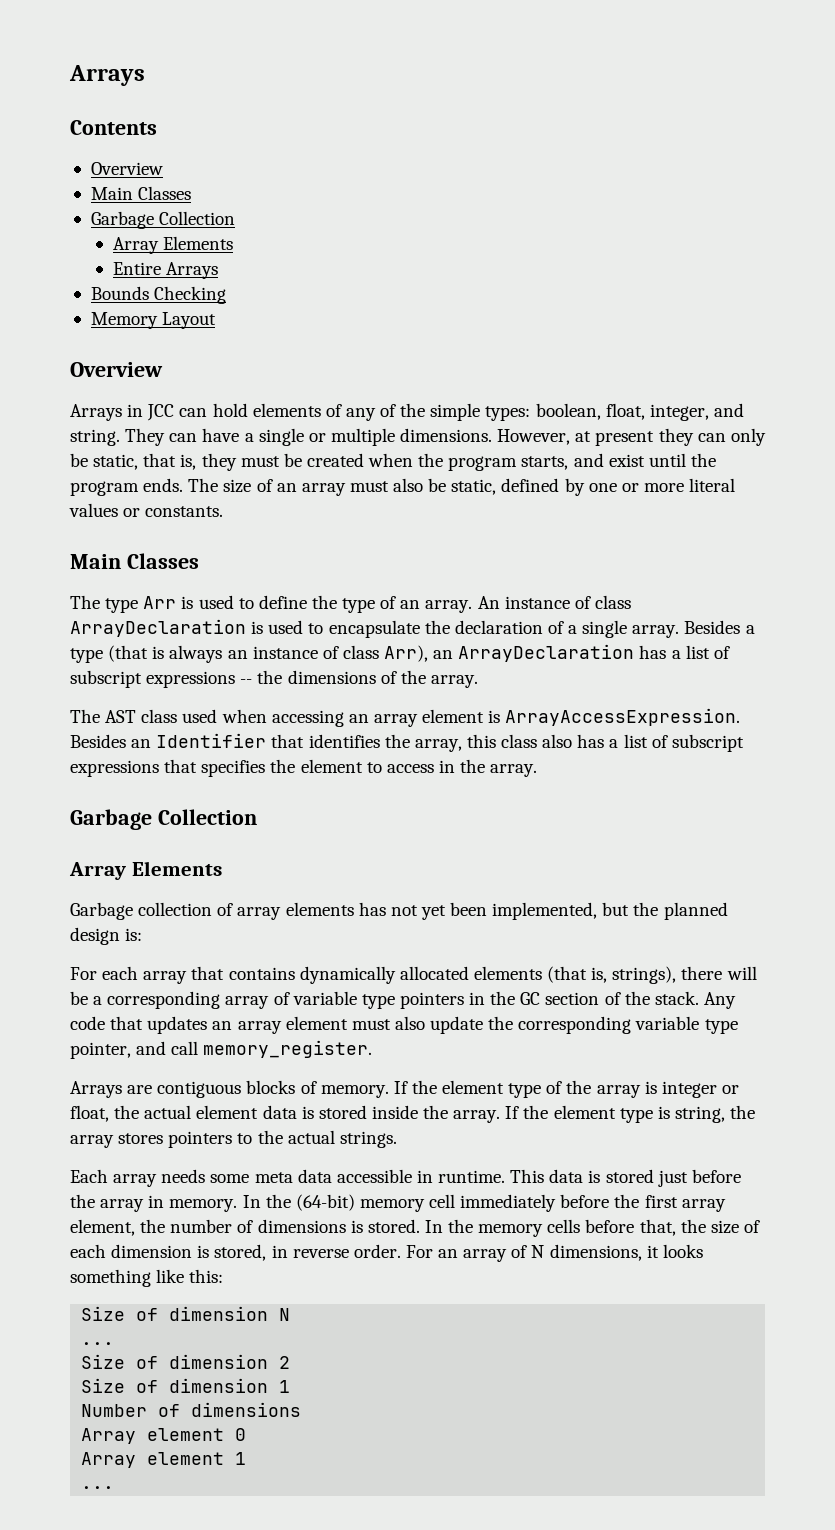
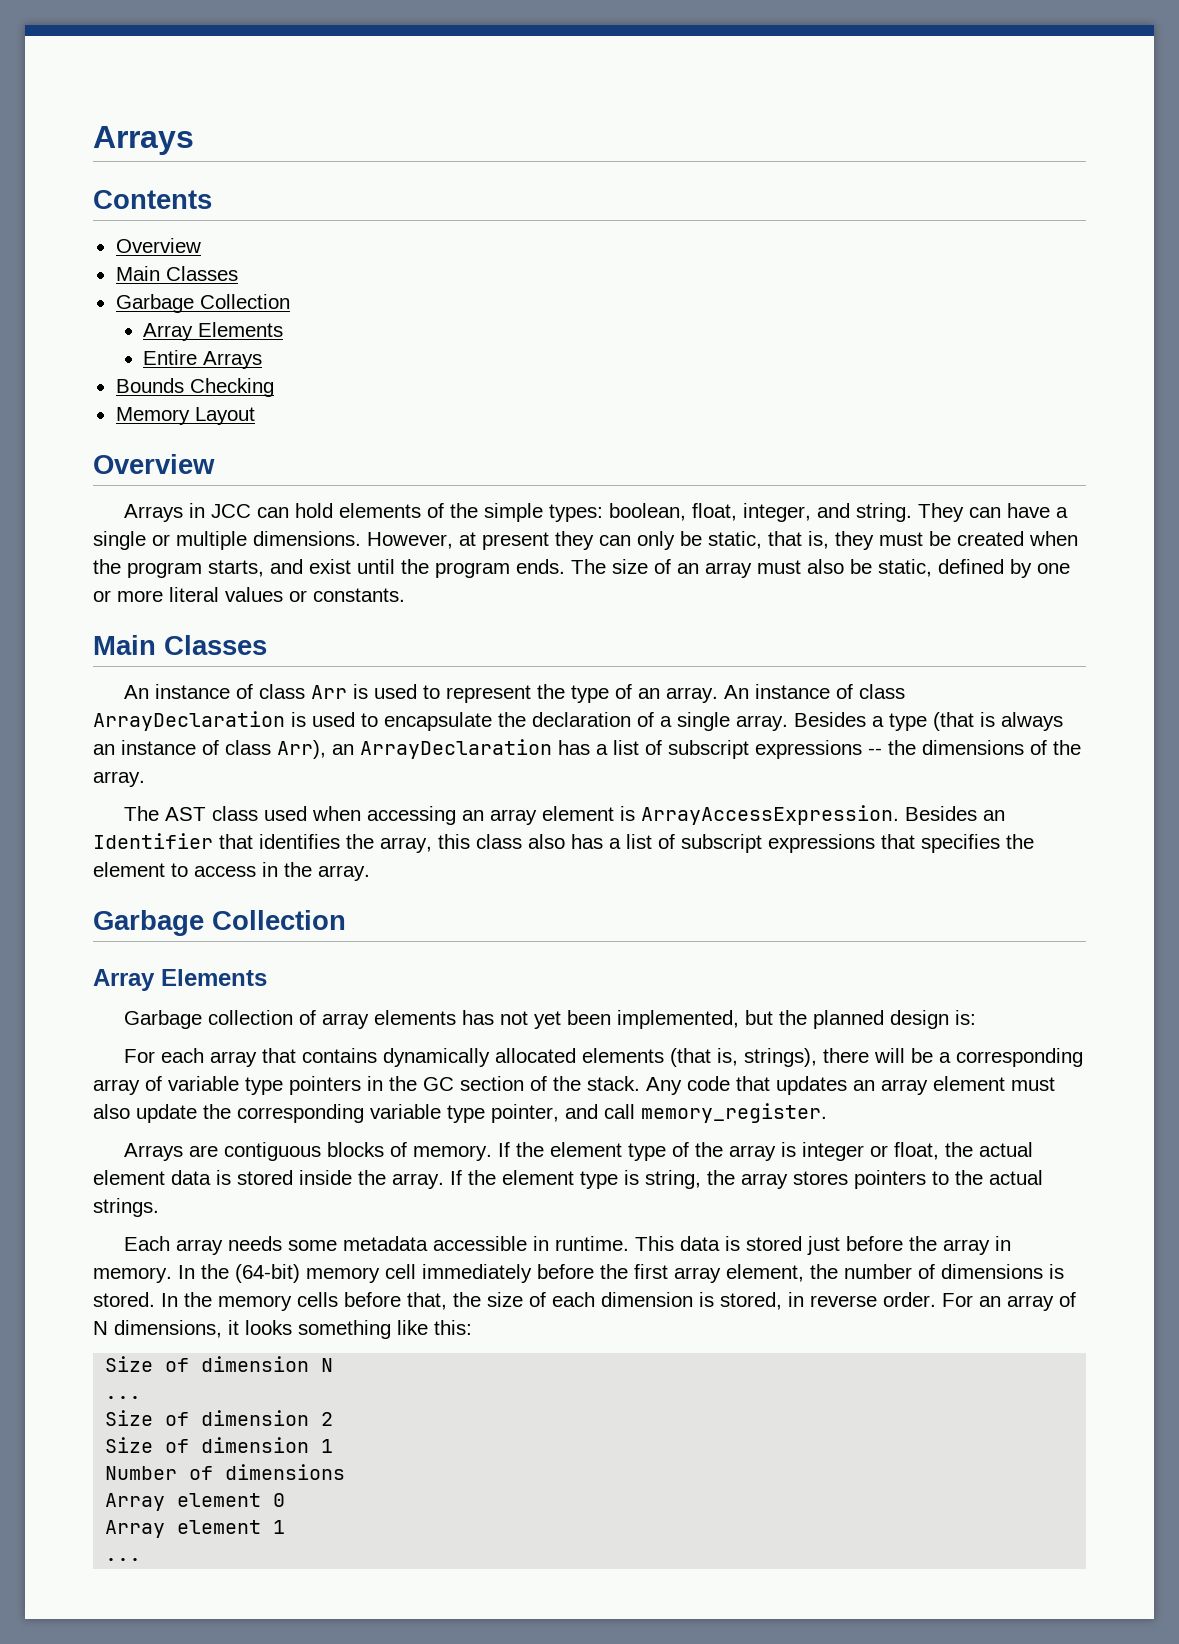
- Arrays in JCC can hold elements of any of the simple types: boolean, float, integer, and string.
+ Arrays in JCC can hold elements of the simple types: boolean, float, integer, and string.
- The type Arr is used to define the type of an array.
+ An instance of class Arr is used to represent the type of an array.
- Each array needs some meta data accessible in runtime.
+ Each array needs some metadata accessible in runtime.

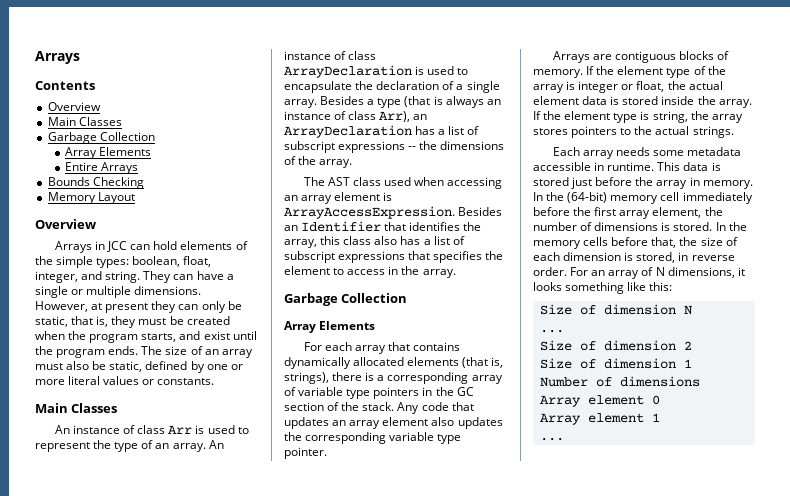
- Garbage collection of array elements has not yet been implemented, but the planned design is:
- For each array that contains dynamically allocated elements (that is, strings), there will be a corresponding array of variable type pointers in the GC section of the stack.
+ For each array that contains dynamically allocated elements (that is, strings), there is a corresponding array of variable type pointers in the GC section of the stack.
- Any code that updates an array element must also update the corresponding variable type pointer, and call memory_register.
+ Any code that updates an array element also updates the corresponding variable type pointer.

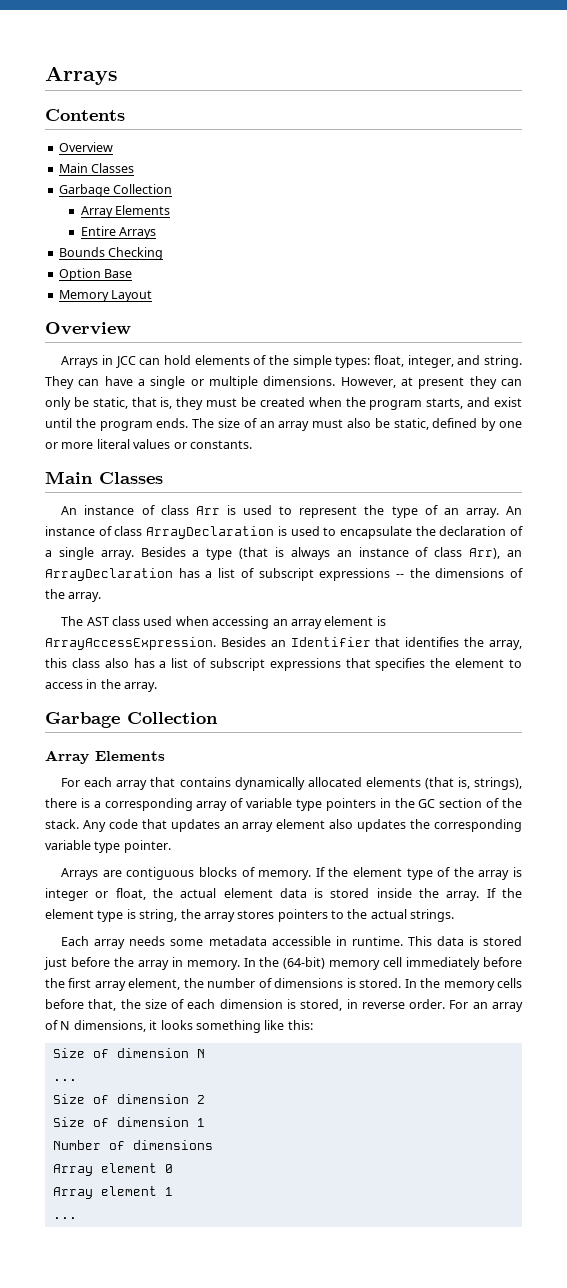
+ Option Base
- Arrays in JCC can hold elements of the simple types: boolean, float, integer, and string.
+ Arrays in JCC can hold elements of the simple types: float, integer, and string.

